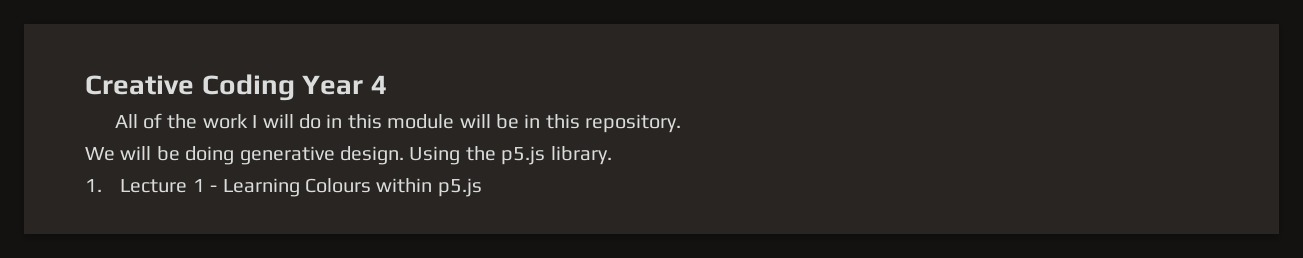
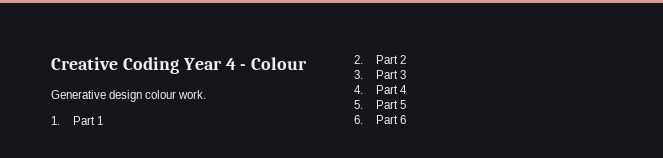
- Creative Coding Year 4
- All of the work I will do in this module will be in this repository.
- We will be doing generative design. Using the p5.js library.
+ Creative Coding Year 4 - Colour
+ Generative design colour work.
- 1. Lecture 1 - Learning Colours within p5.js
+ 1. Part 1
+ 2. Part 2
+ 3. Part 3
+ 4. Part 4
+ 5. Part 5
+ 6. Part 6

